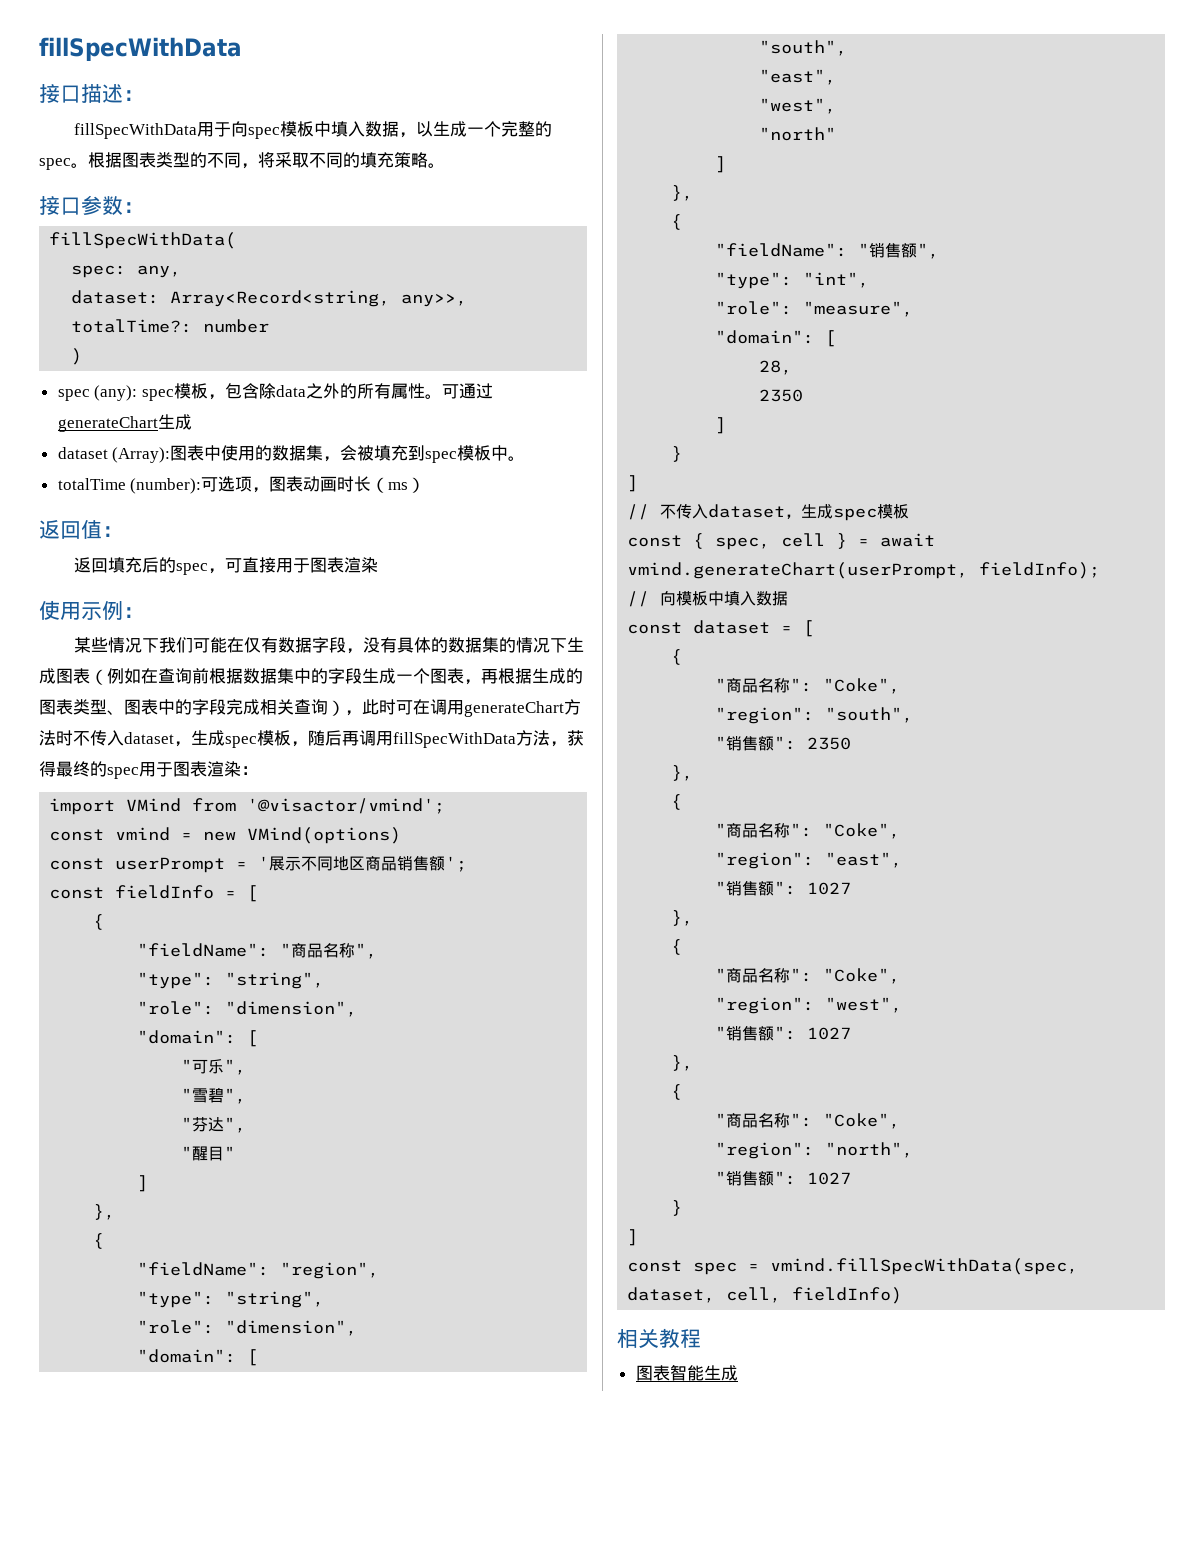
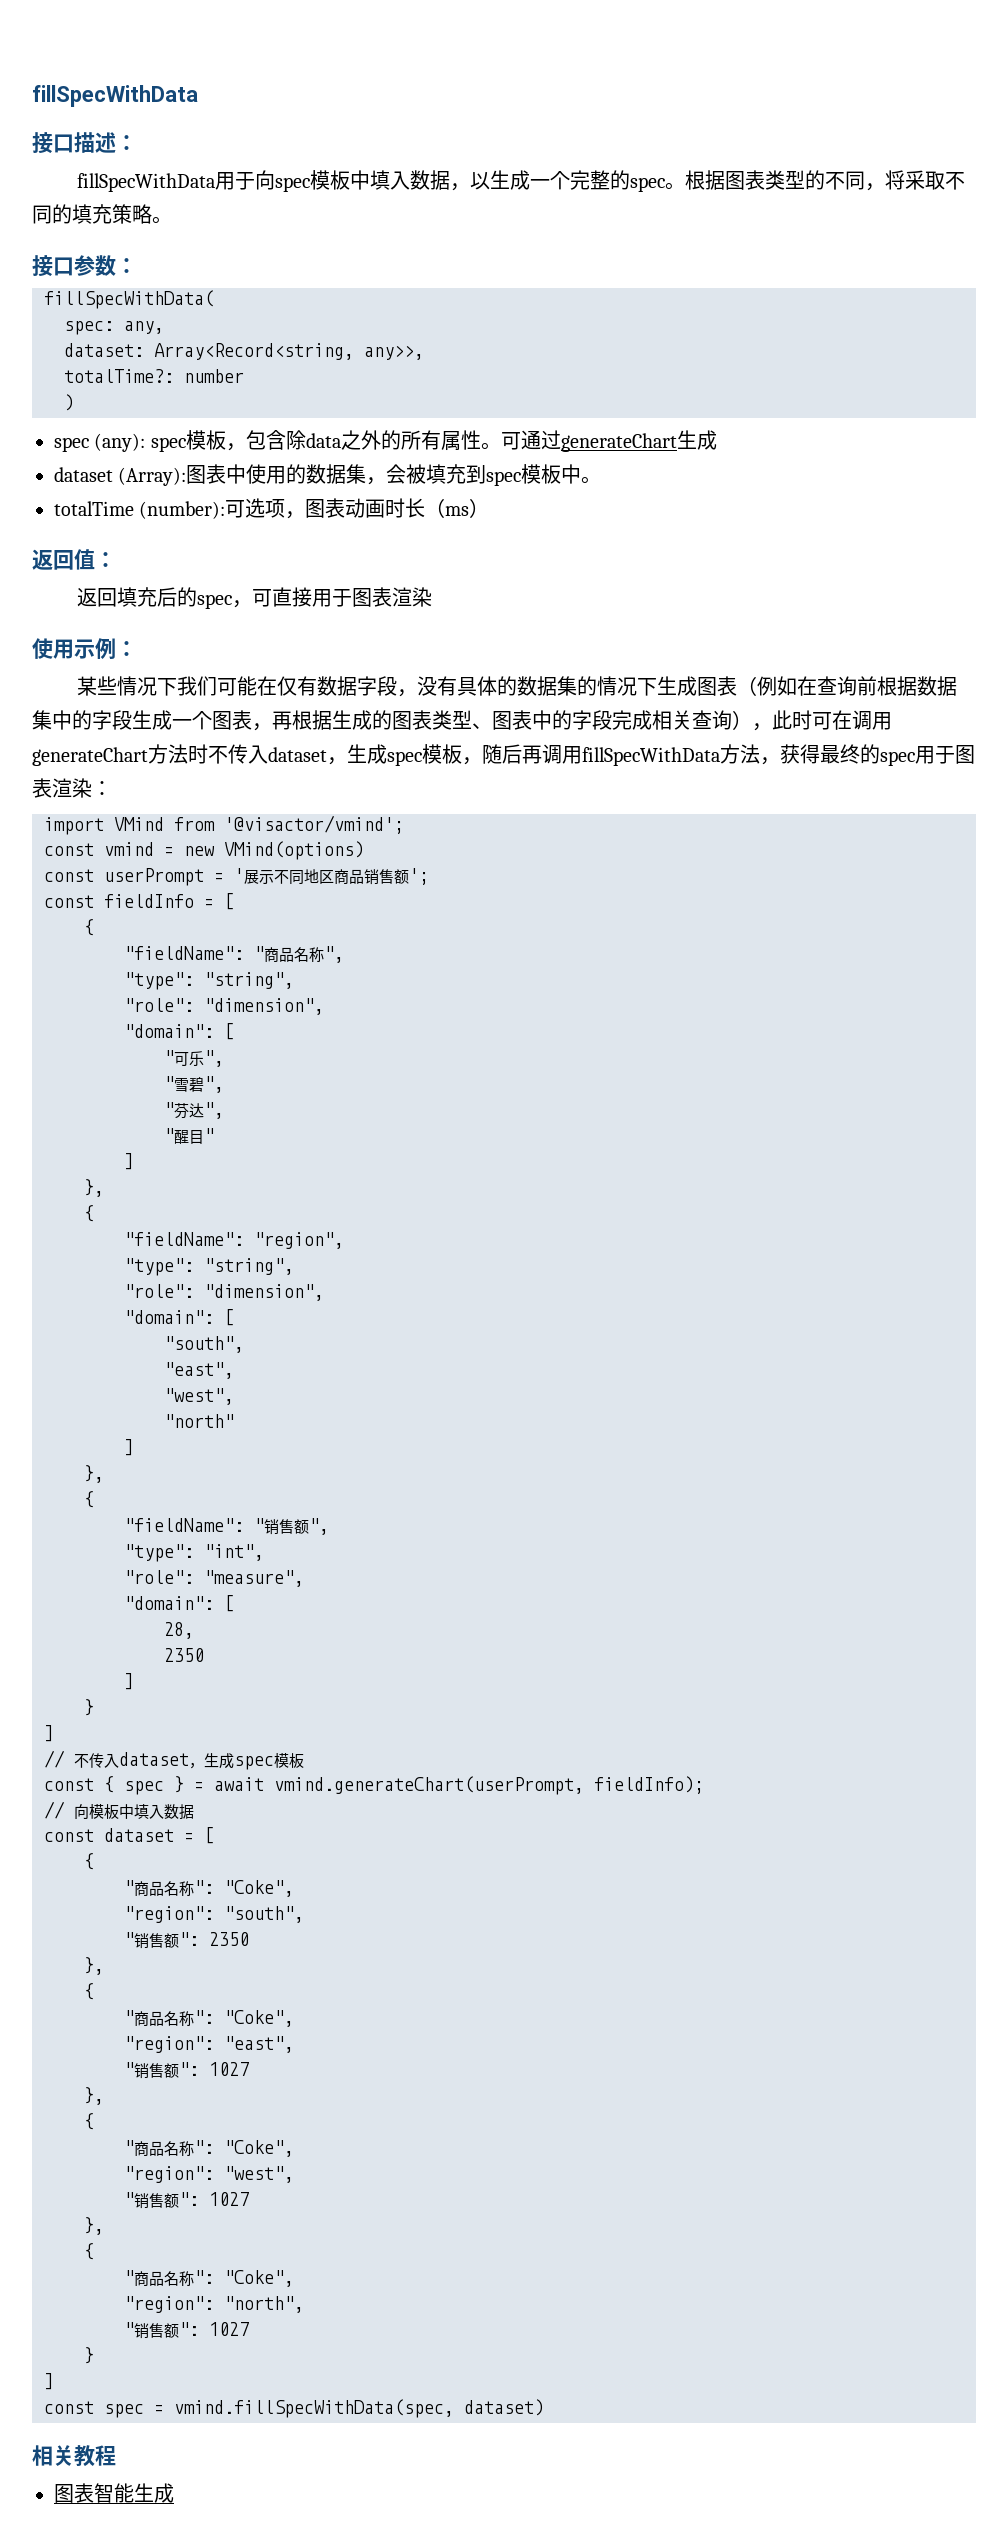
- const { spec, cell } = await vmind.generateChart(userPrompt, fieldInfo);
+ const { spec } = await vmind.generateChart(userPrompt, fieldInfo);
- const spec = vmind.fillSpecWithData(spec, dataset, cell, fieldInfo)
+ const spec = vmind.fillSpecWithData(spec, dataset)

